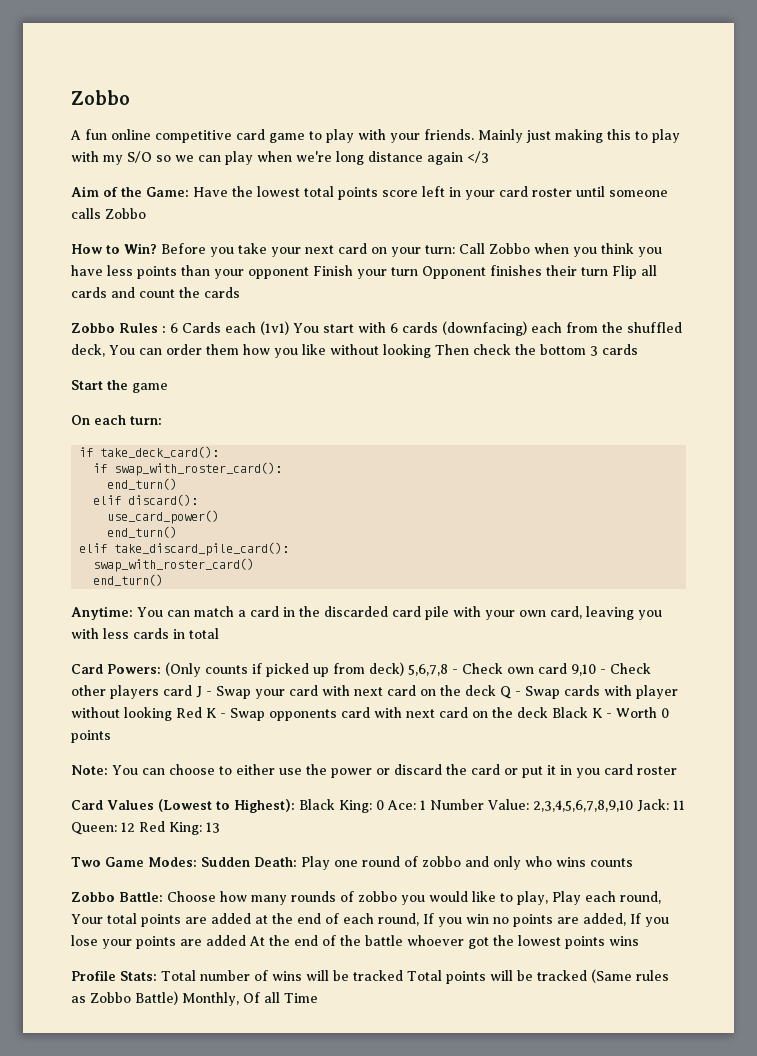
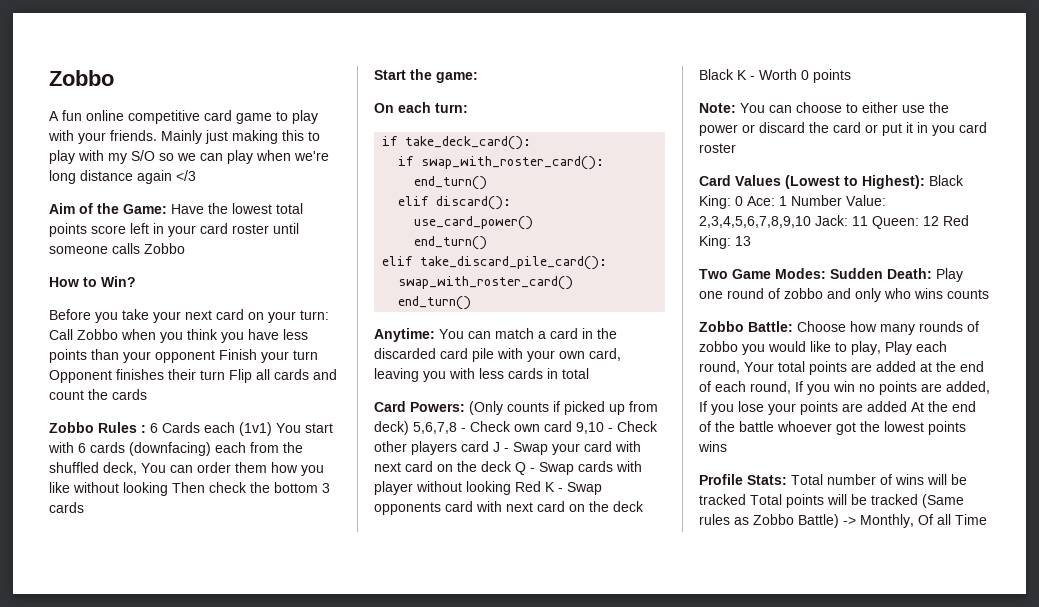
- How to Win? Before you take your next card on your turn: Call Zobbo when you think you have less points than your opponent Finish your turn Opponent finishes their turn Flip all cards and count the cards
+ How to Win?
+ Before you take your next card on your turn: Call Zobbo when you think you have less points than your opponent Finish your turn Opponent finishes their turn Flip all cards and count the cards
- Start the game
+ Start the game:
- Profile Stats: Total number of wins will be tracked Total points will be tracked (Same rules as Zobbo Battle) Monthly, Of all Time
+ Profile Stats: Total number of wins will be tracked Total points will be tracked (Same rules as Zobbo Battle) -> Monthly, Of all Time

